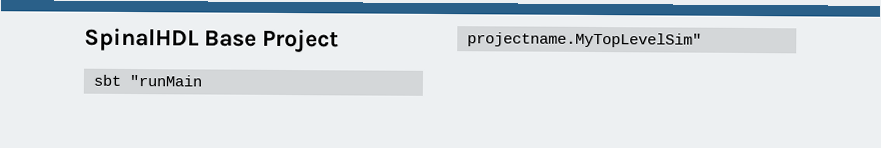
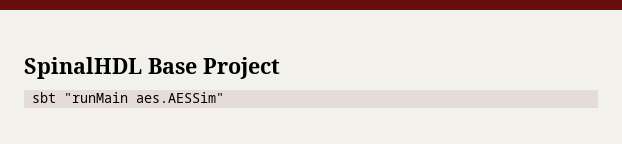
- sbt "runMain projectname.MyTopLevelSim"
+ sbt "runMain aes.AESSim"

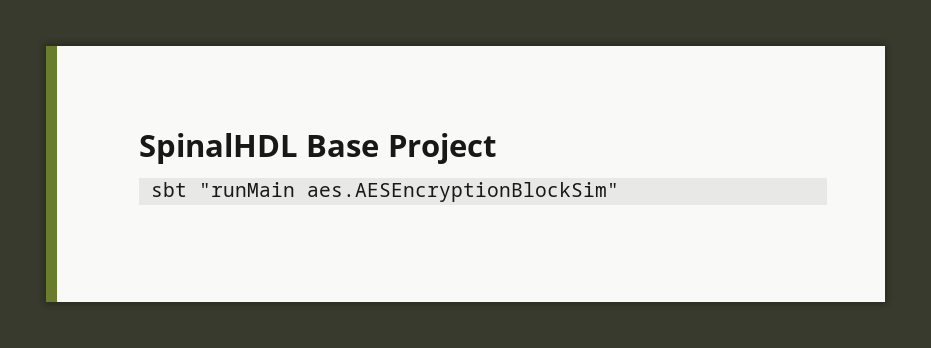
- sbt "runMain aes.AESSim"
+ sbt "runMain aes.AESEncryptionBlockSim"

